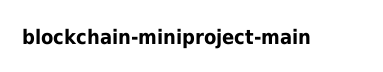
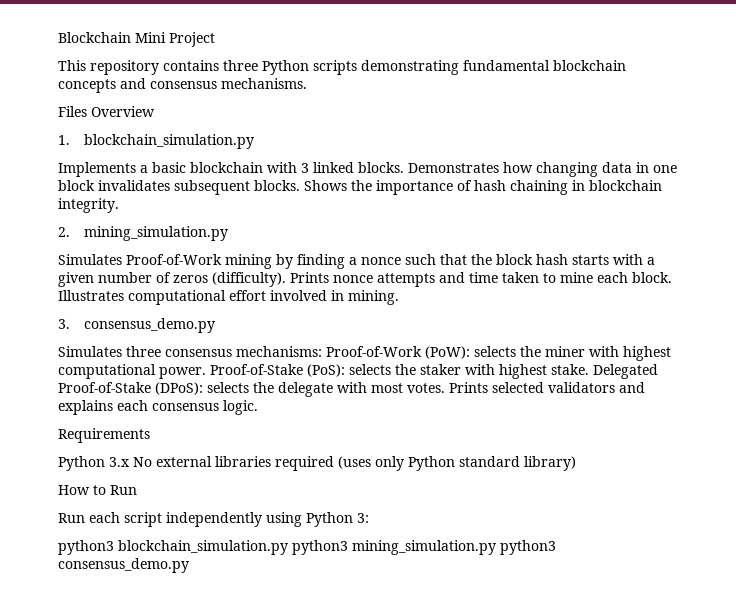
- blockchain-miniproject-main
+ Blockchain Mini Project
+ This repository contains three Python scripts demonstrating fundamental blockchain concepts and consensus mechanisms.
+ Files Overview
+ 1. blockchain_simulation.py
+ Implements a basic blockchain with 3 linked blocks. Demonstrates how changing data in one block invalidates subsequent blocks. Shows the importance of hash chaining in blockchain integrity.
+ 2. mining_simulation.py
+ Simulates Proof-of-Work mining by finding a nonce such that the block hash starts with a given number of zeros (difficulty). Prints nonce attempts and time taken to mine each block. Illustrates computational effort involved in mining.
+ 3. consensus_demo.py
+ Simulates three consensus mechanisms: Proof-of-Work (PoW): selects the miner with highest computational power. Proof-of-Stake (PoS): selects the staker with highest stake. Delegated Proof-of-Stake (DPoS): selects the delegate with most votes. Prints selected validators and explains each consensus logic.
+ Requirements
+ Python 3.x No external libraries required (uses only Python standard library)
+ How to Run
+ Run each script independently using Python 3:
+ python3 blockchain_simulation.py python3 mining_simulation.py python3 consensus_demo.py

